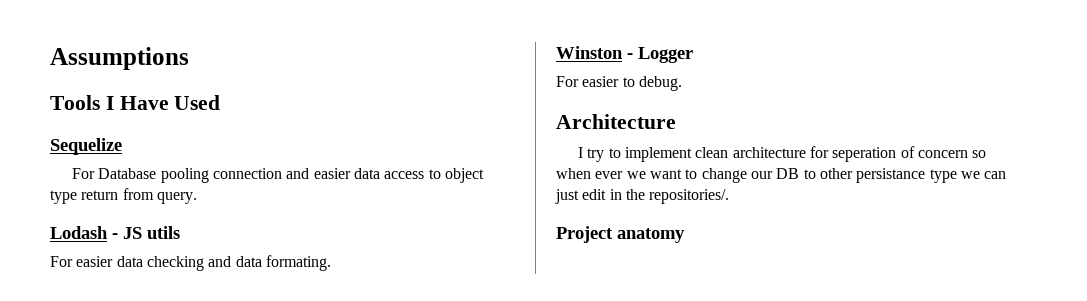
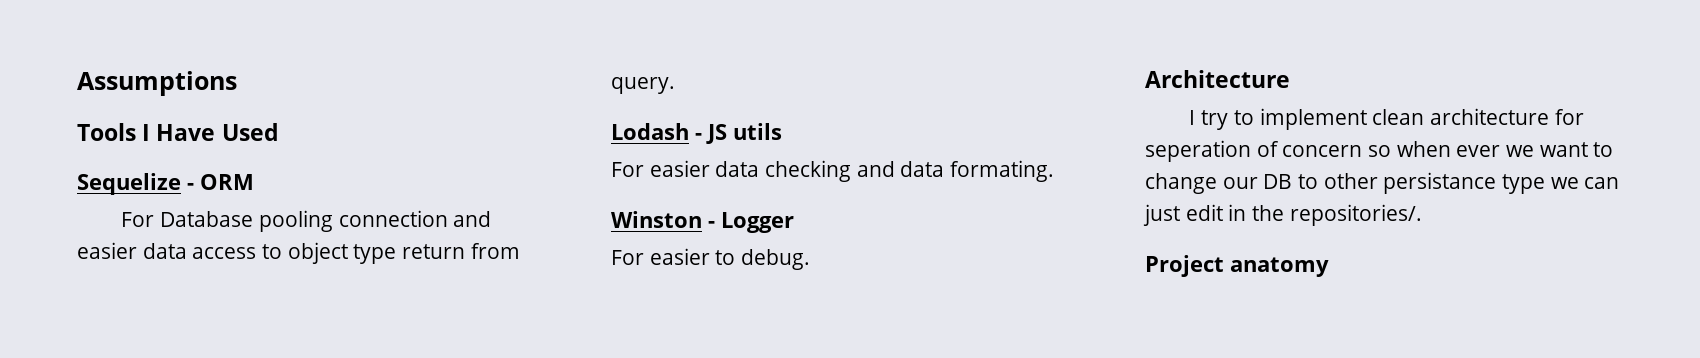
- Sequelize
+ Sequelize - ORM

